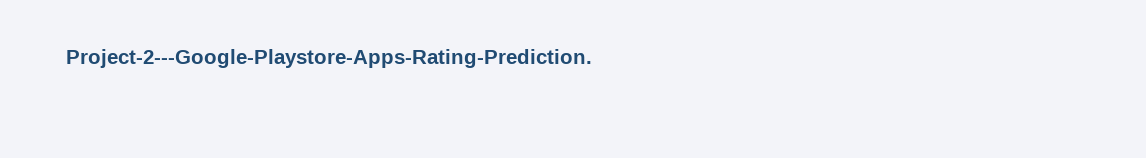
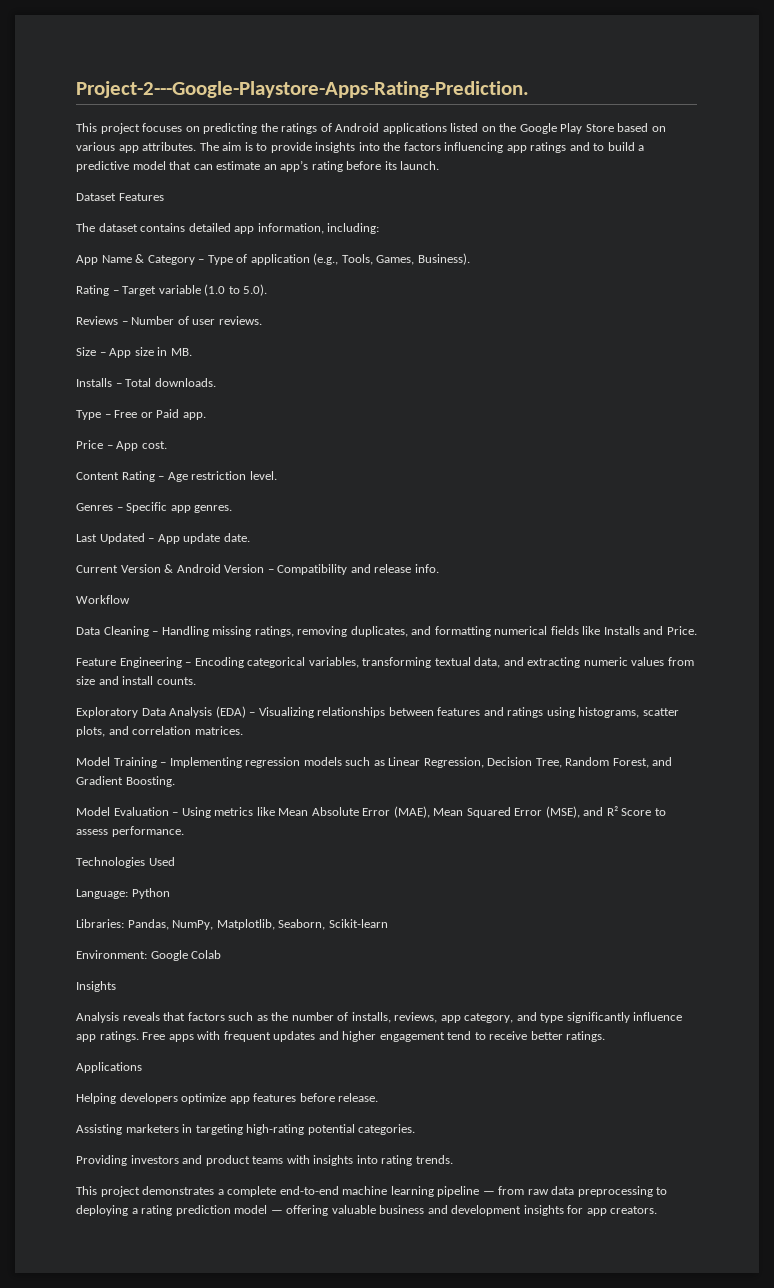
+ This project focuses on predicting the ratings of Android applications listed on the Google Play Store based on various app attributes. The aim is to provide insights into the factors influencing app ratings and to build a predictive model that can estimate an app’s rating before its launch.
+ Dataset Features
+ The dataset contains detailed app information, including:
+ App Name & Category – Type of application (e.g., Tools, Games, Business).
+ Rating – Target variable (1.0 to 5.0).
+ Reviews – Number of user reviews.
+ Size – App size in MB.
+ Installs – Total downloads.
+ Type – Free or Paid app.
+ Price – App cost.
+ Content Rating – Age restriction level.
+ Genres – Specific app genres.
+ Last Updated – App update date.
+ Current Version & Android Version – Compatibility and release info.
+ Workflow
+ Data Cleaning – Handling missing ratings, removing duplicates, and formatting numerical fields like Installs and Price.
+ Feature Engineering – Encoding categorical variables, transforming textual data, and extracting numeric values from size and install counts.
+ Exploratory Data Analysis (EDA) – Visualizing relationships between features and ratings using histograms, scatter plots, and correlation matrices.
+ Model Training – Implementing regression models such as Linear Regression, Decision Tree, Random Forest, and Gradient Boosting.
+ Model Evaluation – Using metrics like Mean Absolute Error (MAE), Mean Squared Error (MSE), and R² Score to assess performance.
+ Technologies Used
+ Language: Python
+ Libraries: Pandas, NumPy, Matplotlib, Seaborn, Scikit-learn
+ Environment: Google Colab
+ Insights
+ Analysis reveals that factors such as the number of installs, reviews, app category, and type significantly influence app ratings. Free apps with frequent updates and higher engagement tend to receive better ratings.
+ Applications
+ Helping developers optimize app features before release.
+ Assisting marketers in targeting high-rating potential categories.
+ Providing investors and product teams with insights into rating trends.
+ This project demonstrates a complete end-to-end machine learning pipeline — from raw data preprocessing to deploying a rating prediction model — offering valuable business and development insights for app creators.

